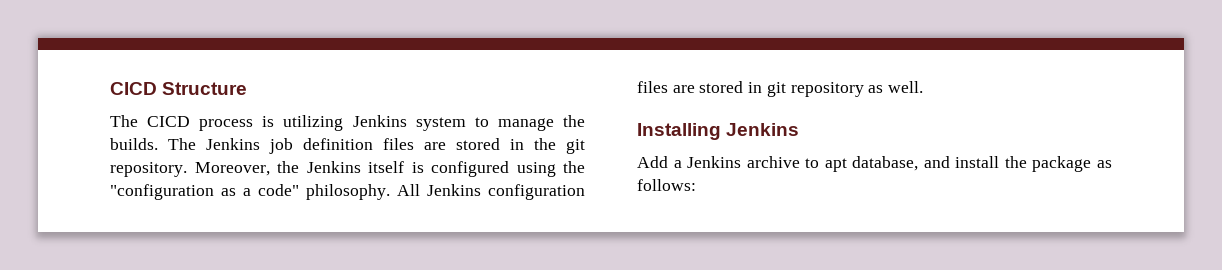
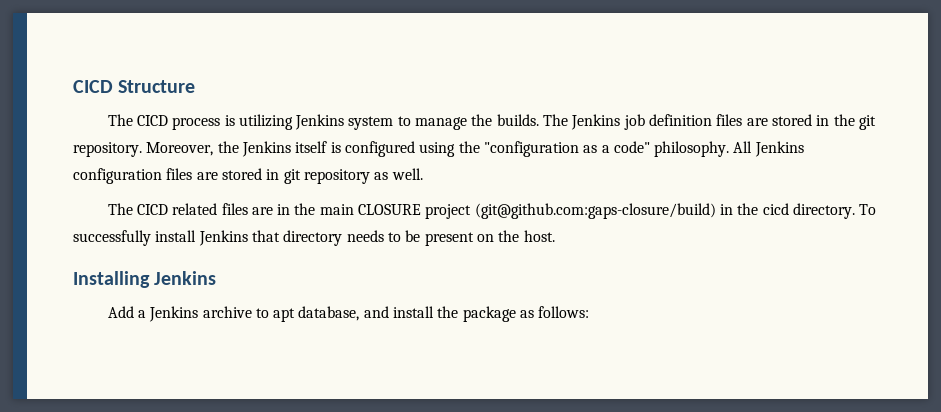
+ The CICD related files are in the main CLOSURE project (git@github.com:gaps-closure/build) in the cicd directory. To successfully install Jenkins that directory needs to be present on the host.

